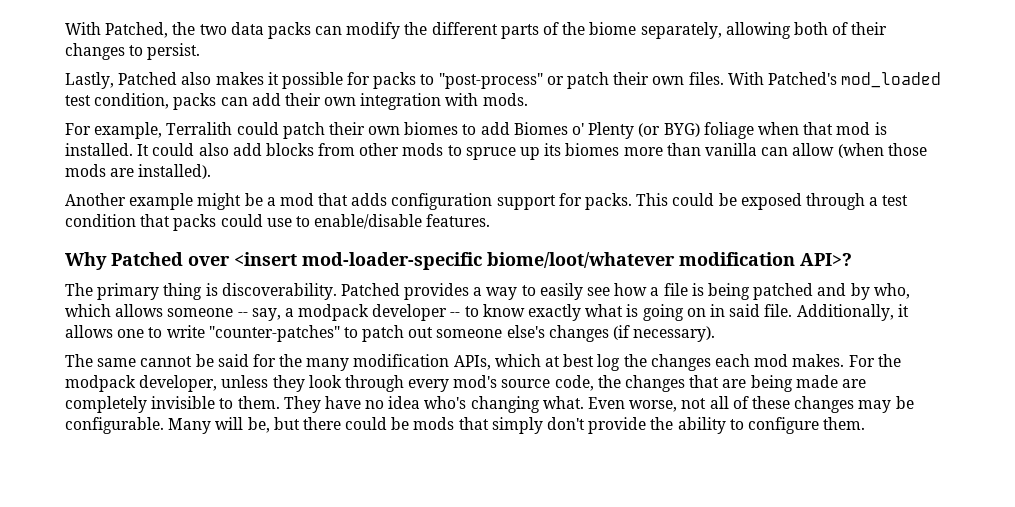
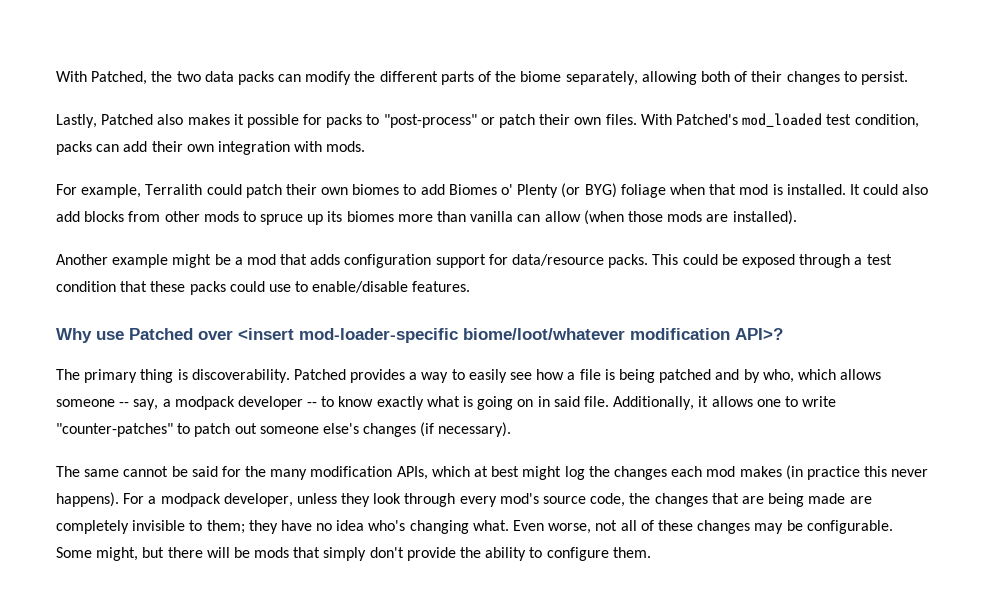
- Another example might be a mod that adds configuration support for packs.
+ Another example might be a mod that adds configuration support for data/resource packs.
- This could be exposed through a test condition that packs could use to enable/disable features.
+ This could be exposed through a test condition that these packs could use to enable/disable features.
- Why Patched over <insert mod-loader-specific biome/loot/whatever modification API>?
+ Why use Patched over <insert mod-loader-specific biome/loot/whatever modification API>?
- The same cannot be said for the many modification APIs, which at best log the changes each mod makes. For the modpack developer, unless they look through every mod's source code, the changes that are being made are completely invisible to them. They have no idea who's changing what.
+ The same cannot be said for the many modification APIs, which at best might log the changes each mod makes (in practice this never happens). For a modpack developer, unless they look through every mod's source code, the changes that are being made are completely invisible to them; they have no idea who's changing what.
- Many will be, but there could be mods that simply don't provide the ability to configure them.
+ Some might, but there will be mods that simply don't provide the ability to configure them.

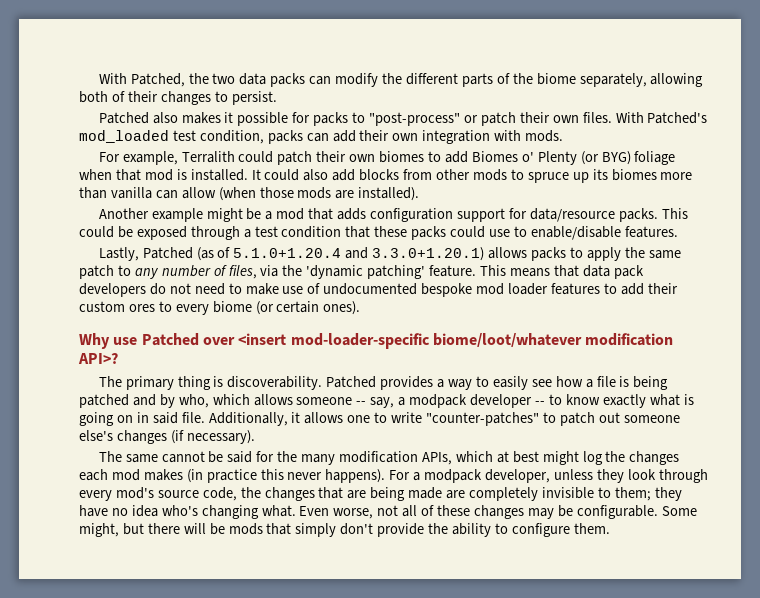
- Lastly, Patched also makes it possible for packs to "post-process" or patch their own files.
+ Patched also makes it possible for packs to "post-process" or patch their own files.
+ Lastly, Patched (as of 5.1.0+1.20.4 and 3.3.0+1.20.1) allows packs to apply the same patch to any number of files, via the 'dynamic patching' feature. This means that data pack developers do not need to make use of undocumented bespoke mod loader features to add their custom ores to every biome (or certain ones).

